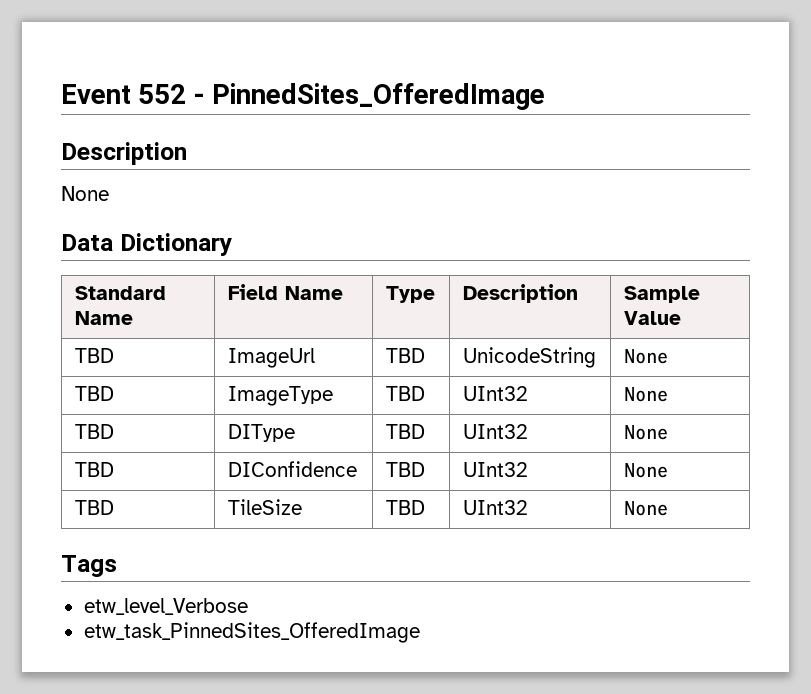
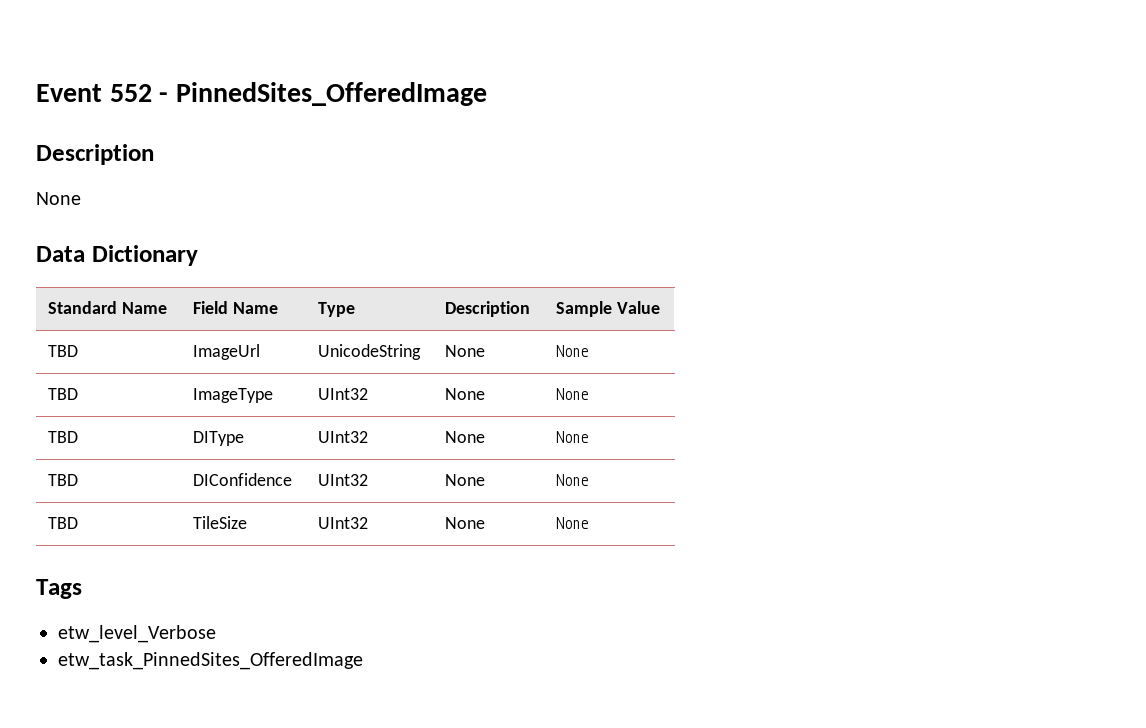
- TBD | ImageUrl | TBD | UnicodeString | None
+ TBD | ImageUrl | UnicodeString | None | None
- TBD | ImageType | TBD | UInt32 | None
+ TBD | ImageType | UInt32 | None | None
- TBD | DIType | TBD | UInt32 | None
+ TBD | DIType | UInt32 | None | None
- TBD | DIConfidence | TBD | UInt32 | None
+ TBD | DIConfidence | UInt32 | None | None
- TBD | TileSize | TBD | UInt32 | None
+ TBD | TileSize | UInt32 | None | None

